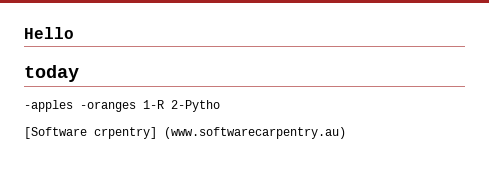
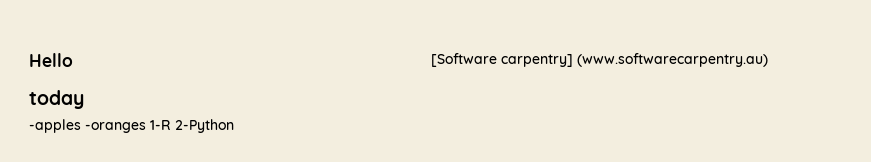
- -apples -oranges 1-R 2-Pytho
+ -apples -oranges 1-R 2-Python
- [Software crpentry] (www.softwarecarpentry.au)
+ [Software carpentry] (www.softwarecarpentry.au)

